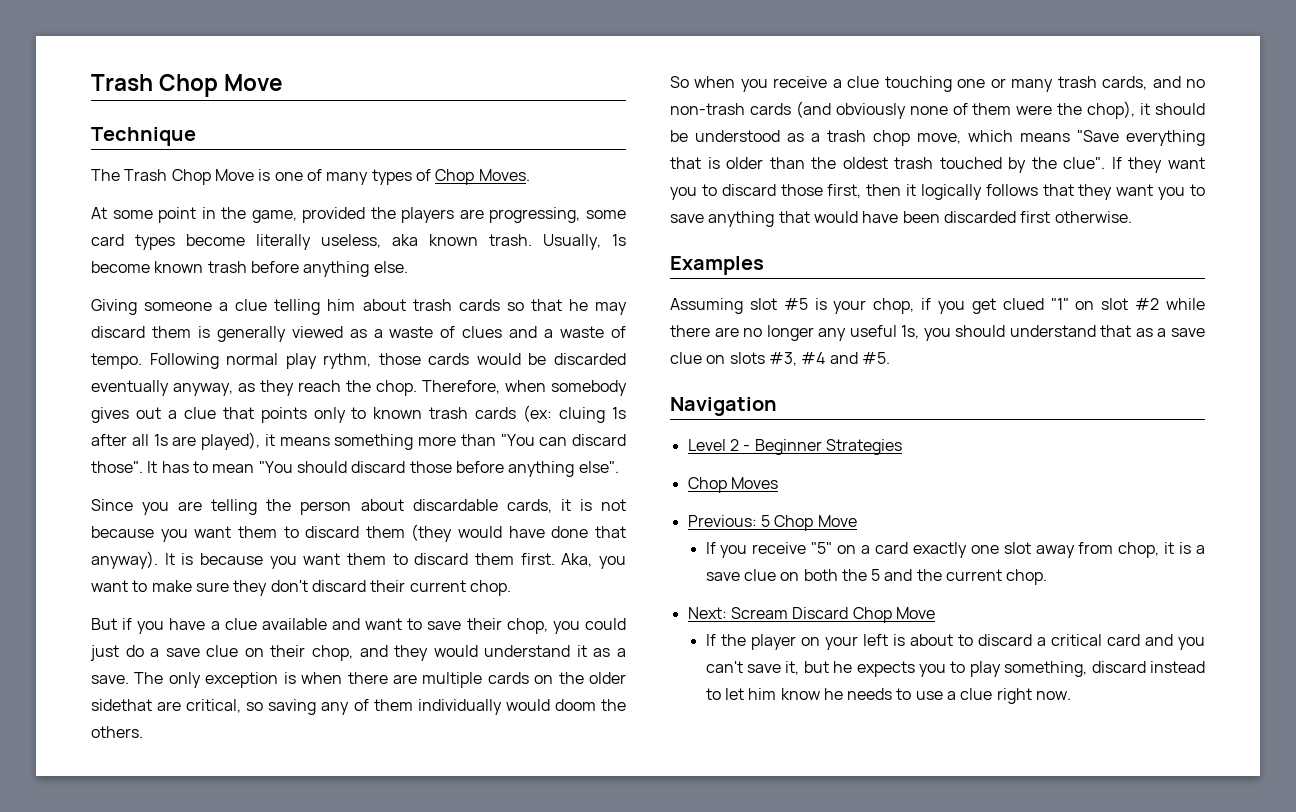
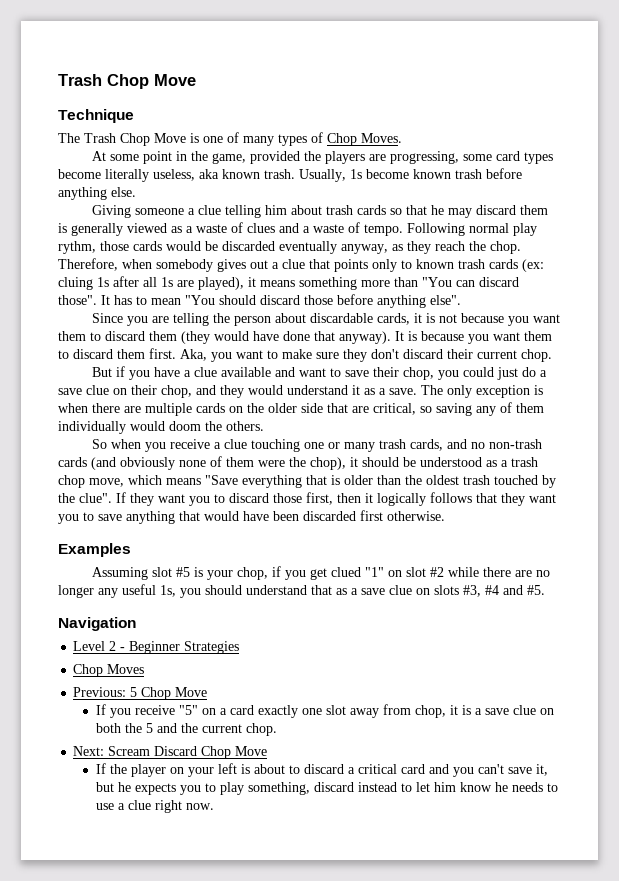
- The only exception is when there are multiple cards on the older sidethat are critical, so saving any of them individually would doom the others.
+ The only exception is when there are multiple cards on the older side that are critical, so saving any of them individually would doom the others.

